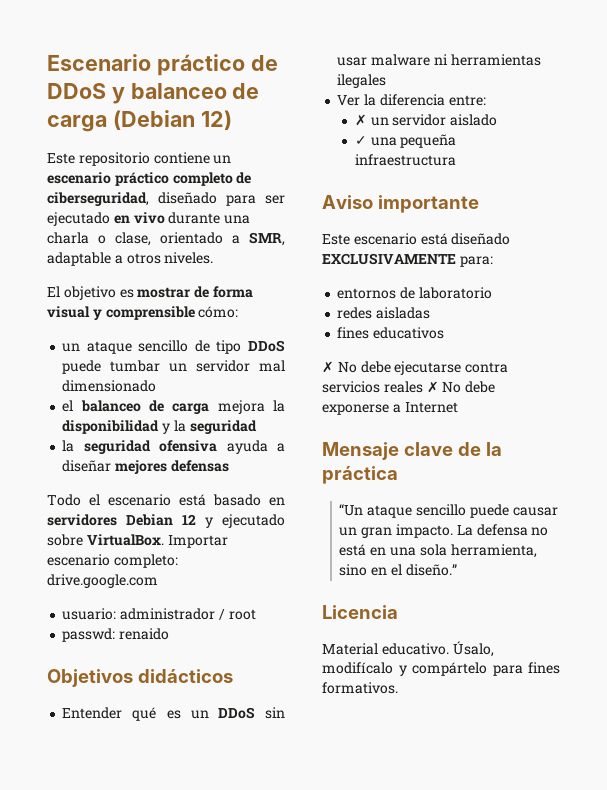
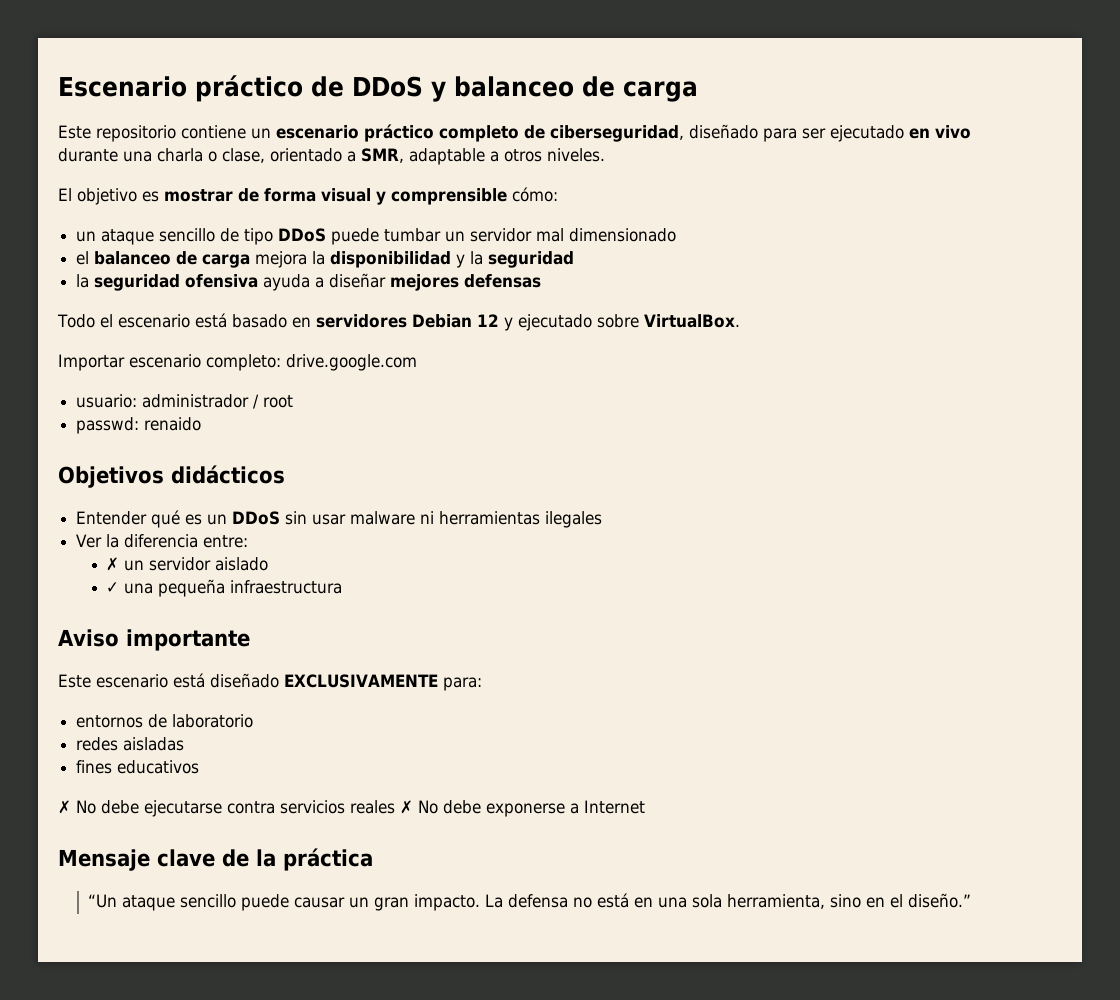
- Escenario práctico de DDoS y balanceo de carga (Debian 12)
+ Escenario práctico de DDoS y balanceo de carga
- Todo el escenario está basado en servidores Debian 12 y ejecutado sobre VirtualBox. Importar escenario completo: drive.google.com
+ Todo el escenario está basado en servidores Debian 12 y ejecutado sobre VirtualBox.
+ Importar escenario completo: drive.google.com
- Licencia
- Material educativo. Úsalo, modifícalo y compártelo para fines formativos.

